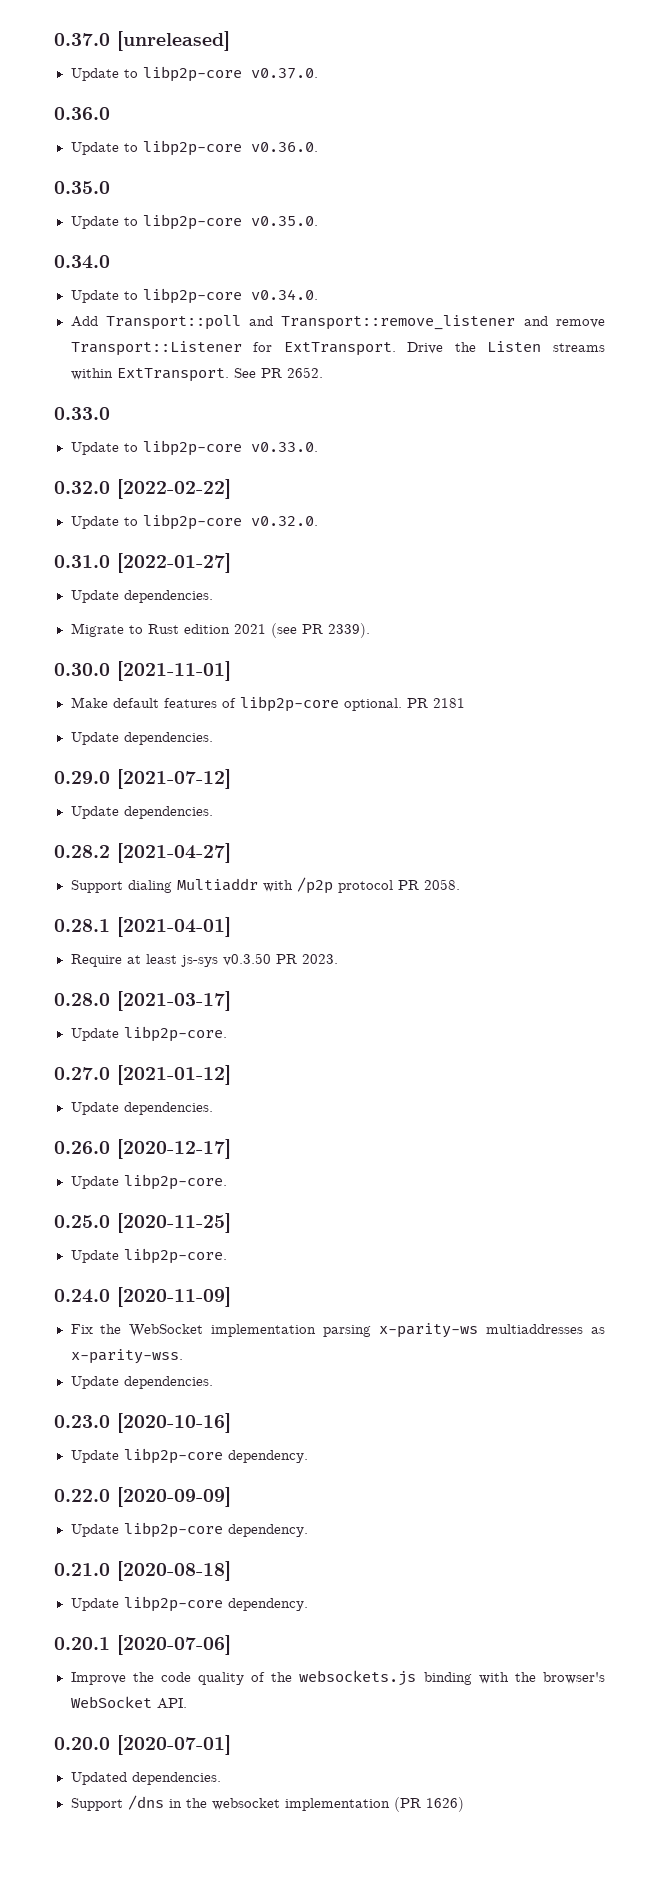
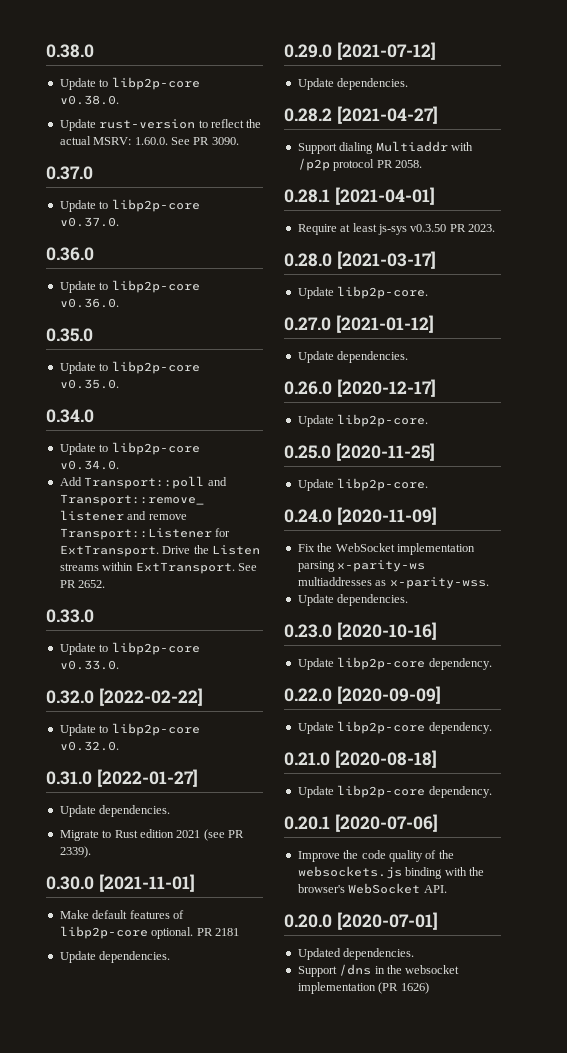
+ 0.38.0
+ Update to libp2p-core v0.38.0.
+ Update rust-version to reflect the actual MSRV: 1.60.0. See PR 3090.
- 0.37.0 [unreleased]
+ 0.37.0

